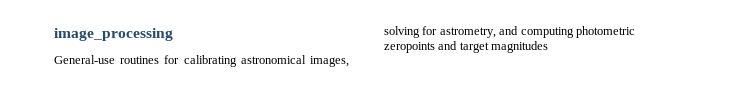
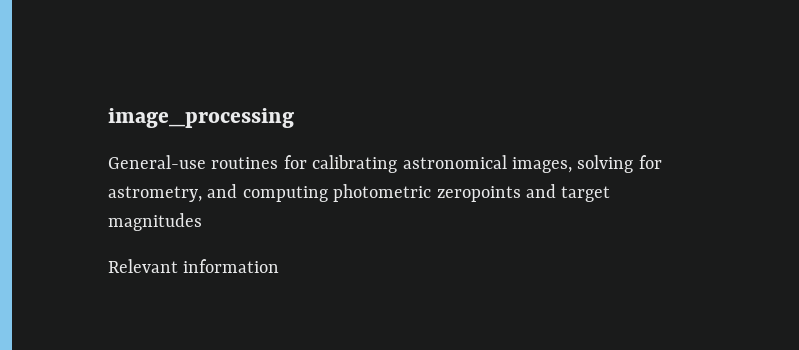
+ Relevant information

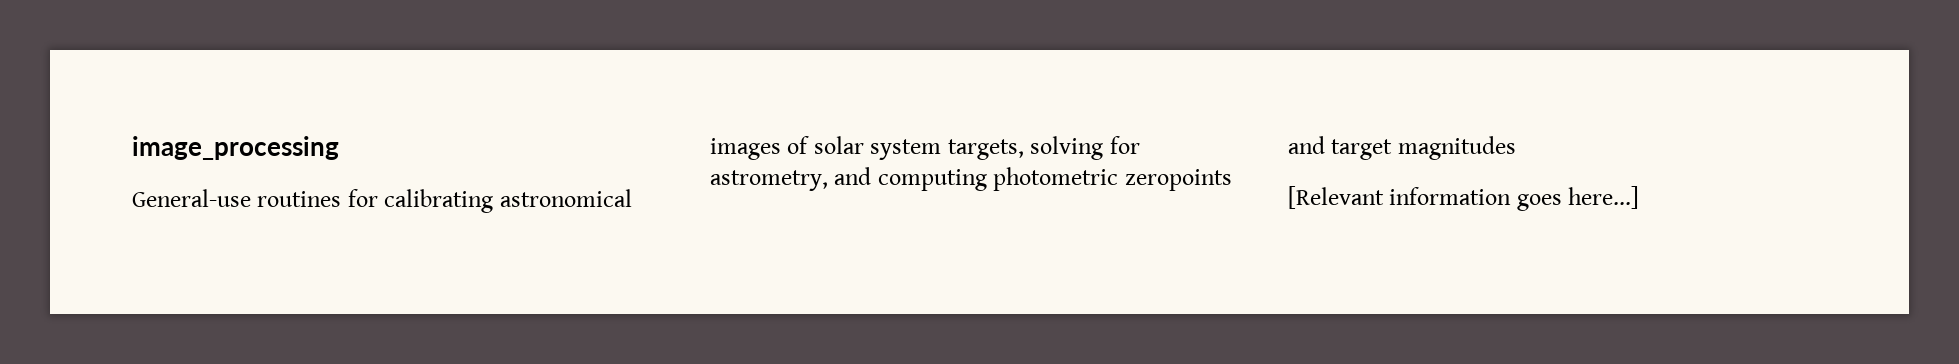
- General-use routines for calibrating astronomical images, solving for astrometry, and computing photometric zeropoints and target magnitudes
+ General-use routines for calibrating astronomical images of solar system targets, solving for astrometry, and computing photometric zeropoints and target magnitudes
- Relevant information
+ [Relevant information goes here...]

